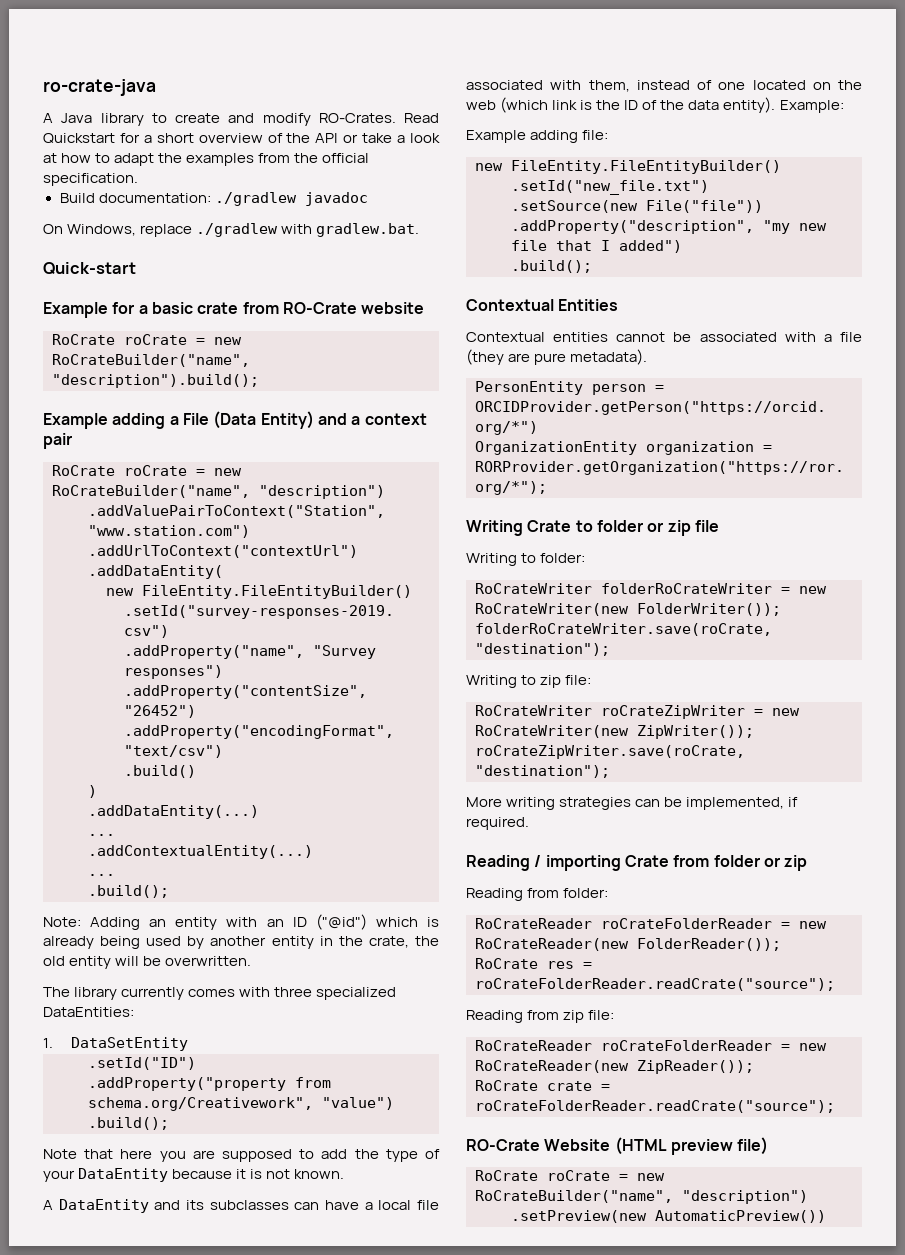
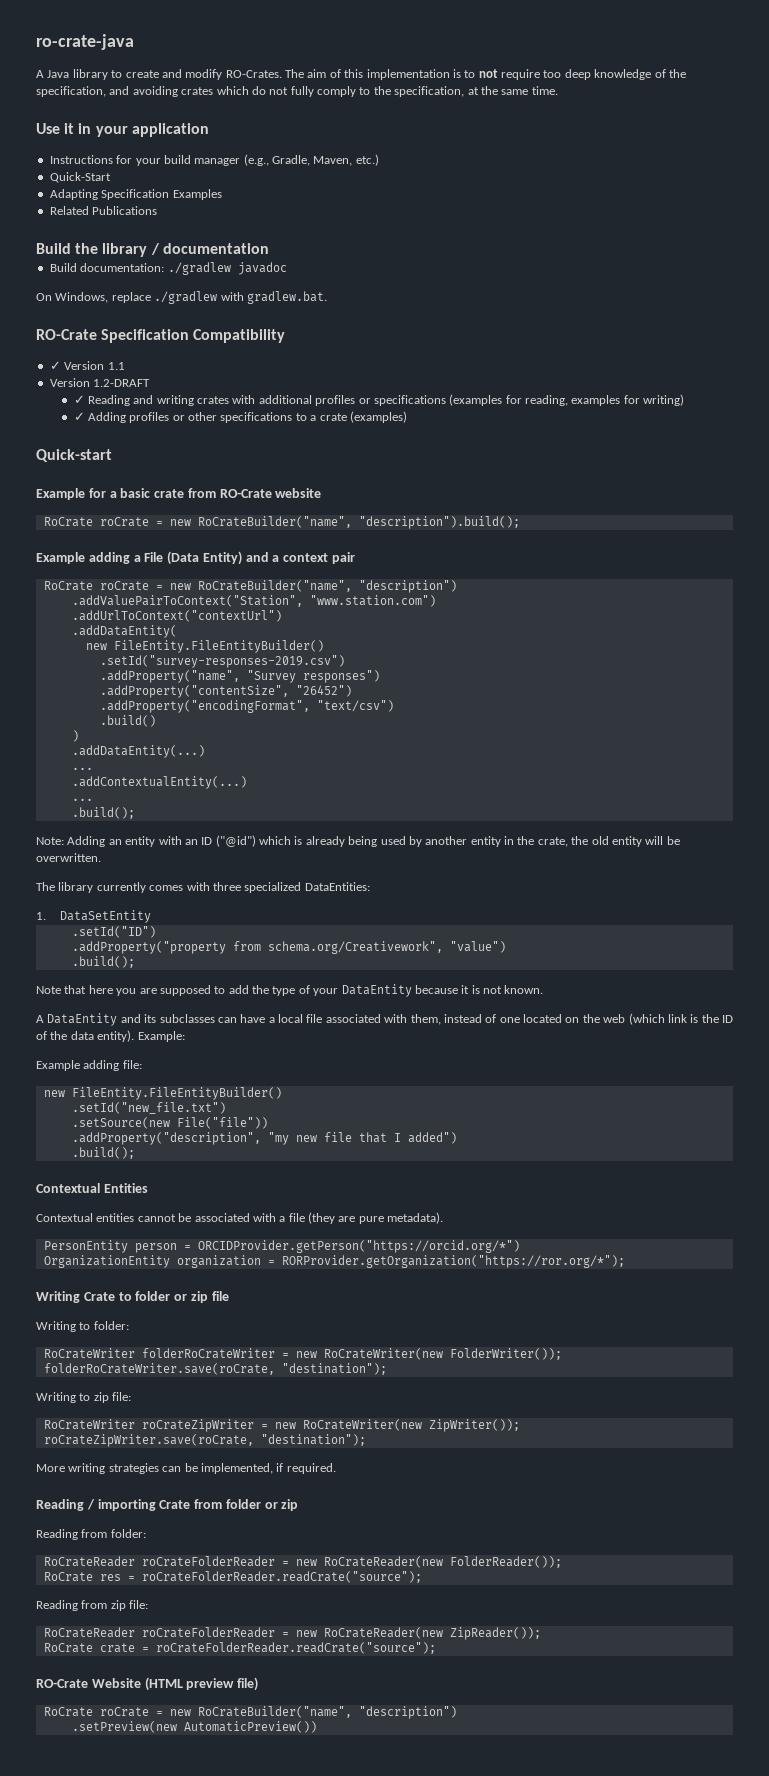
- Read Quickstart for a short overview of the API or take a look at how to adapt the examples from the official specification.
+ The aim of this implementation is to not require too deep knowledge of the specification, and avoiding crates which do not fully comply to the specification, at the same time.
+ Use it in your application
+ Instructions for your build manager (e.g., Gradle, Maven, etc.)
+ Quick-Start
+ Adapting Specification Examples
+ Related Publications
+ Build the library / documentation
+ RO-Crate Specification Compatibility
+ ✓ Version 1.1
+ Version 1.2-DRAFT
+ ✓ Reading and writing crates with additional profiles or specifications (examples for reading, examples for writing)
+ ✓ Adding profiles or other specifications to a crate (examples)

